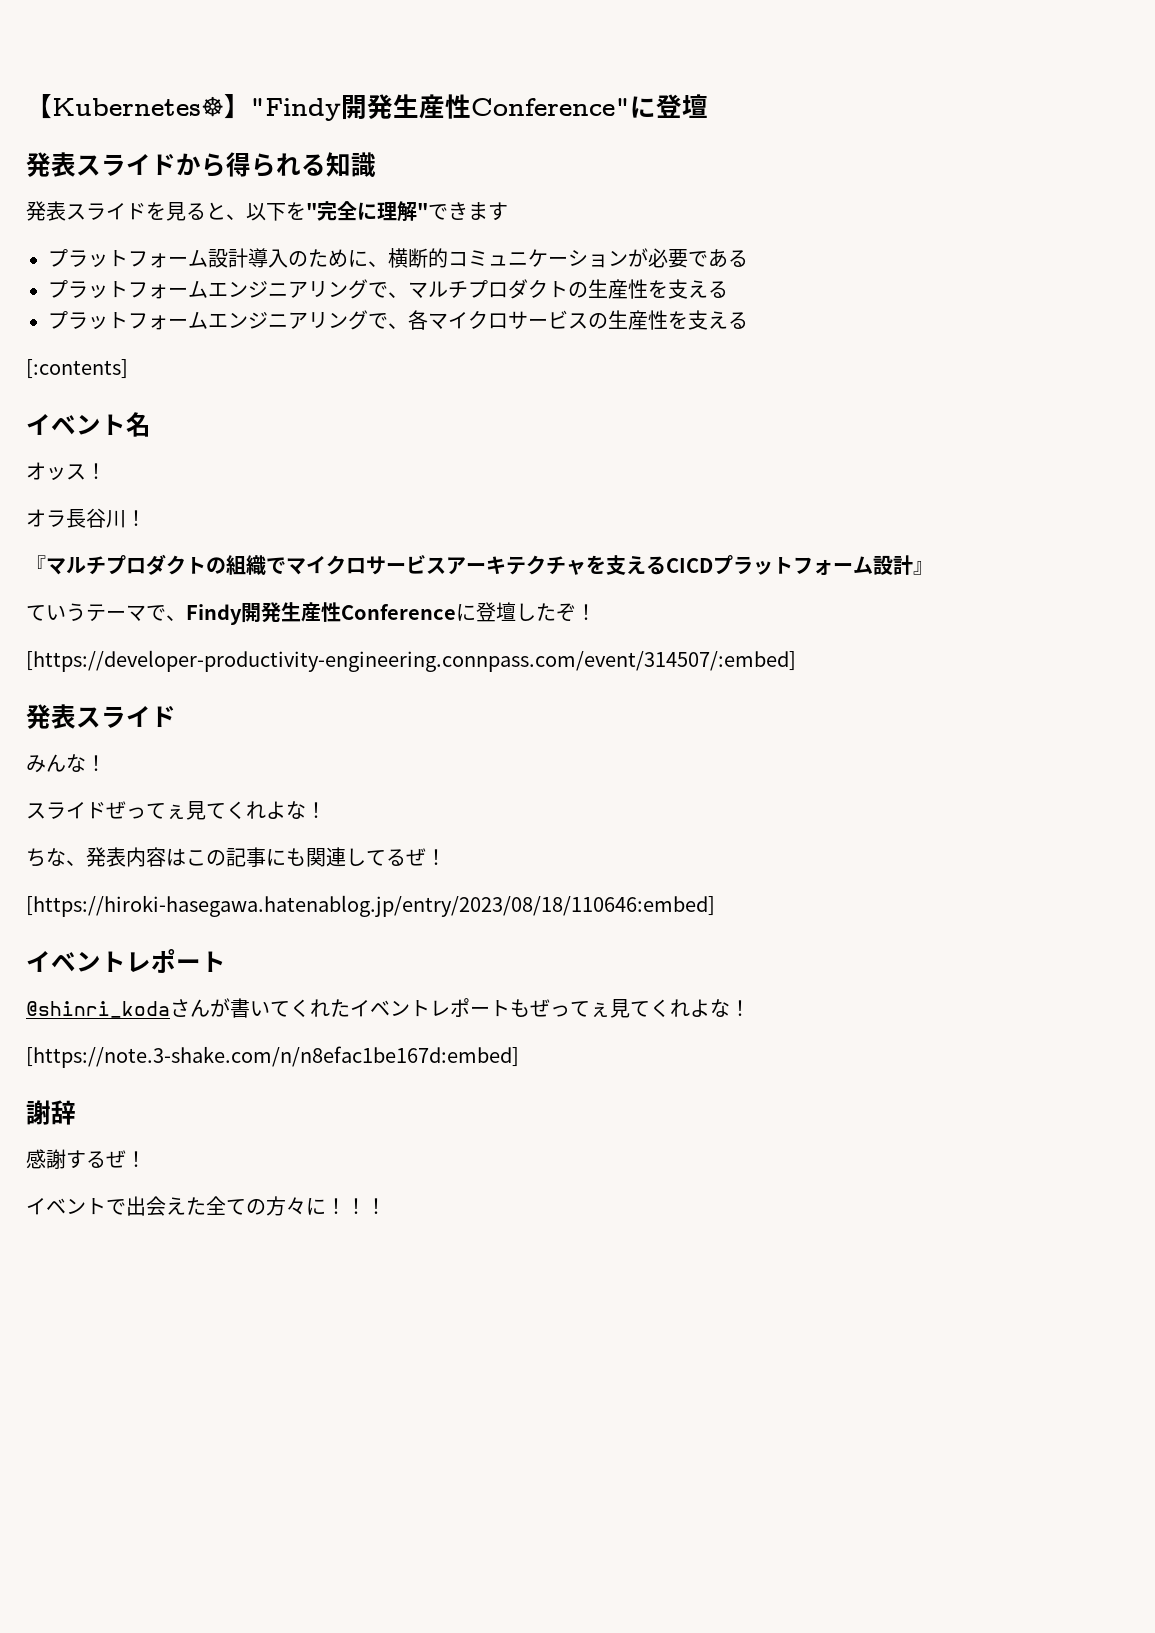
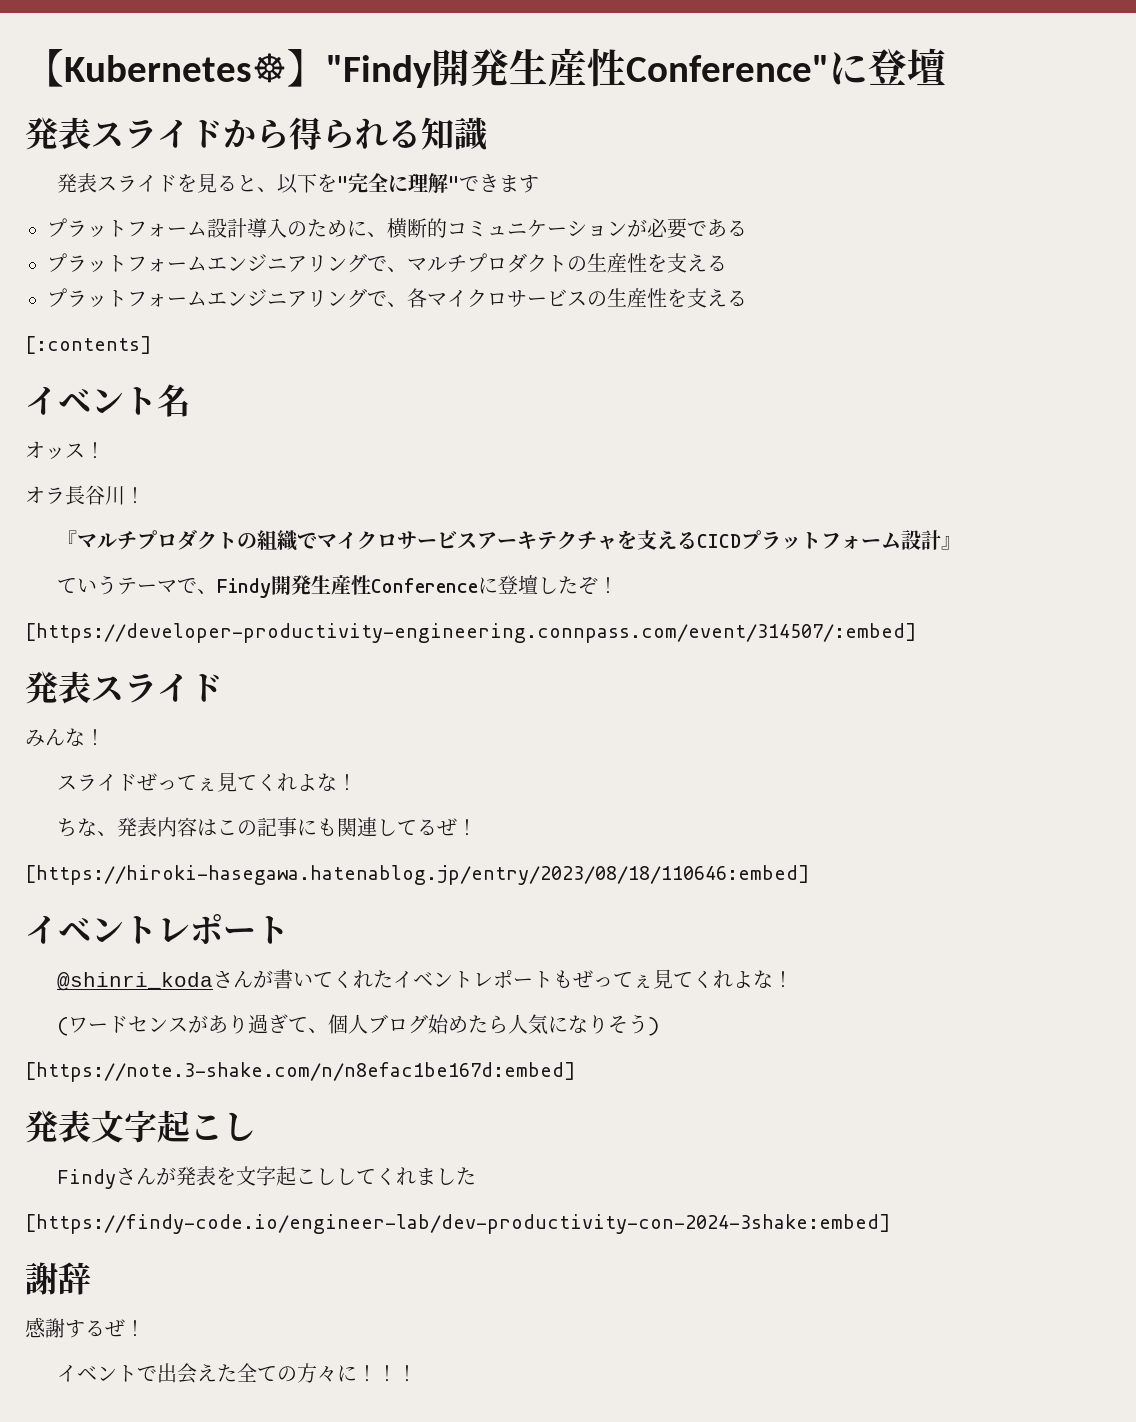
+ (ワードセンスがあり過ぎて、個人ブログ始めたら人気になりそう)
  [https://note.3-shake.com/n/n8efac1be167d:embed]
+ 発表文字起こし
+ Findyさんが発表を文字起こししてくれました
+ [https://findy-code.io/engineer-lab/dev-productivity-con-2024-3shake:embed]

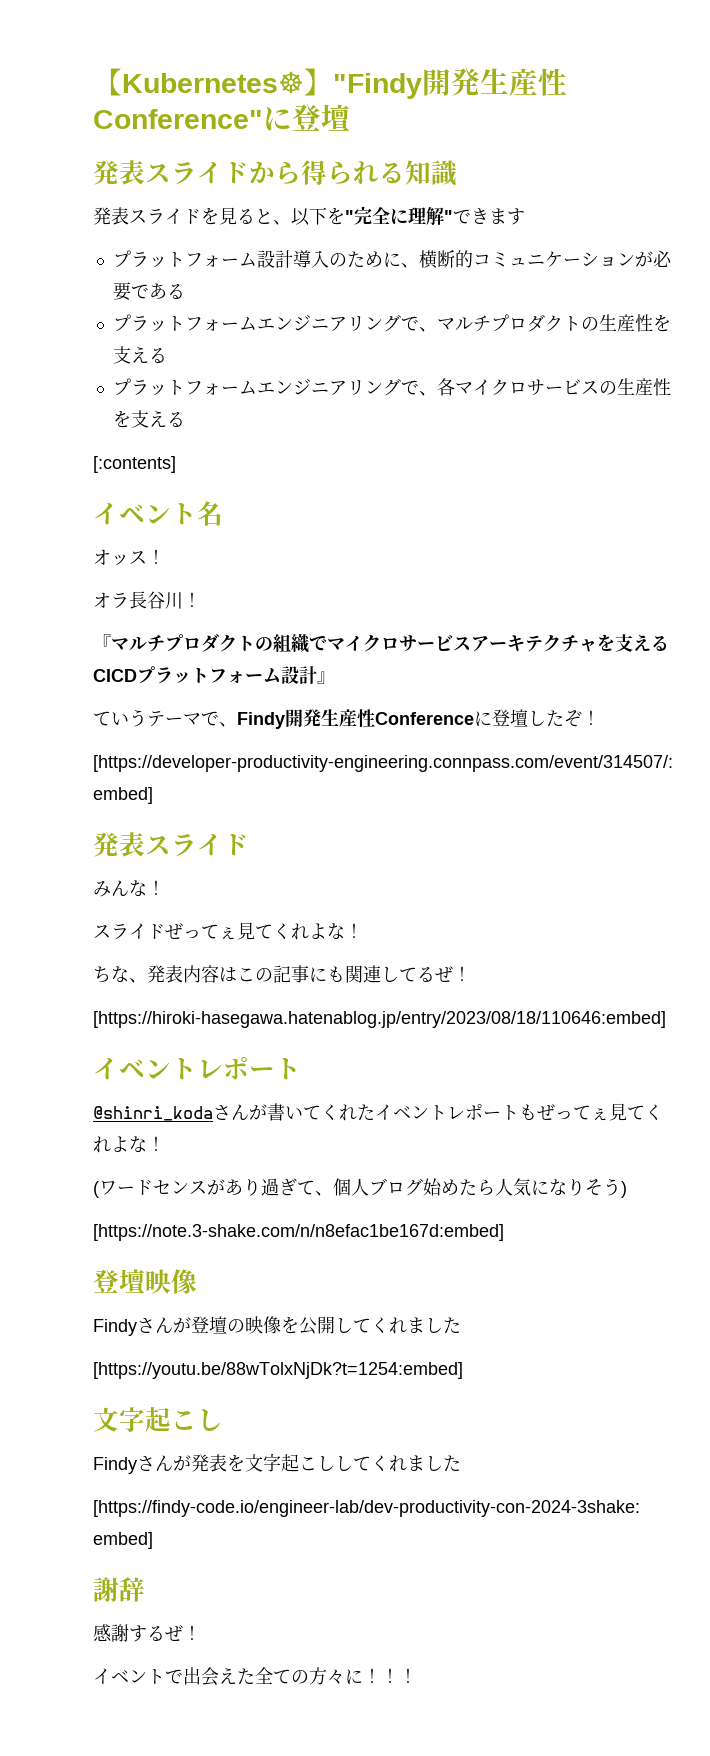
- 発表文字起こし
+ 登壇映像
+ Findyさんが登壇の映像を公開してくれました
+ [https://youtu.be/88wTolxNjDk?t=1254:embed]
+ 文字起こし

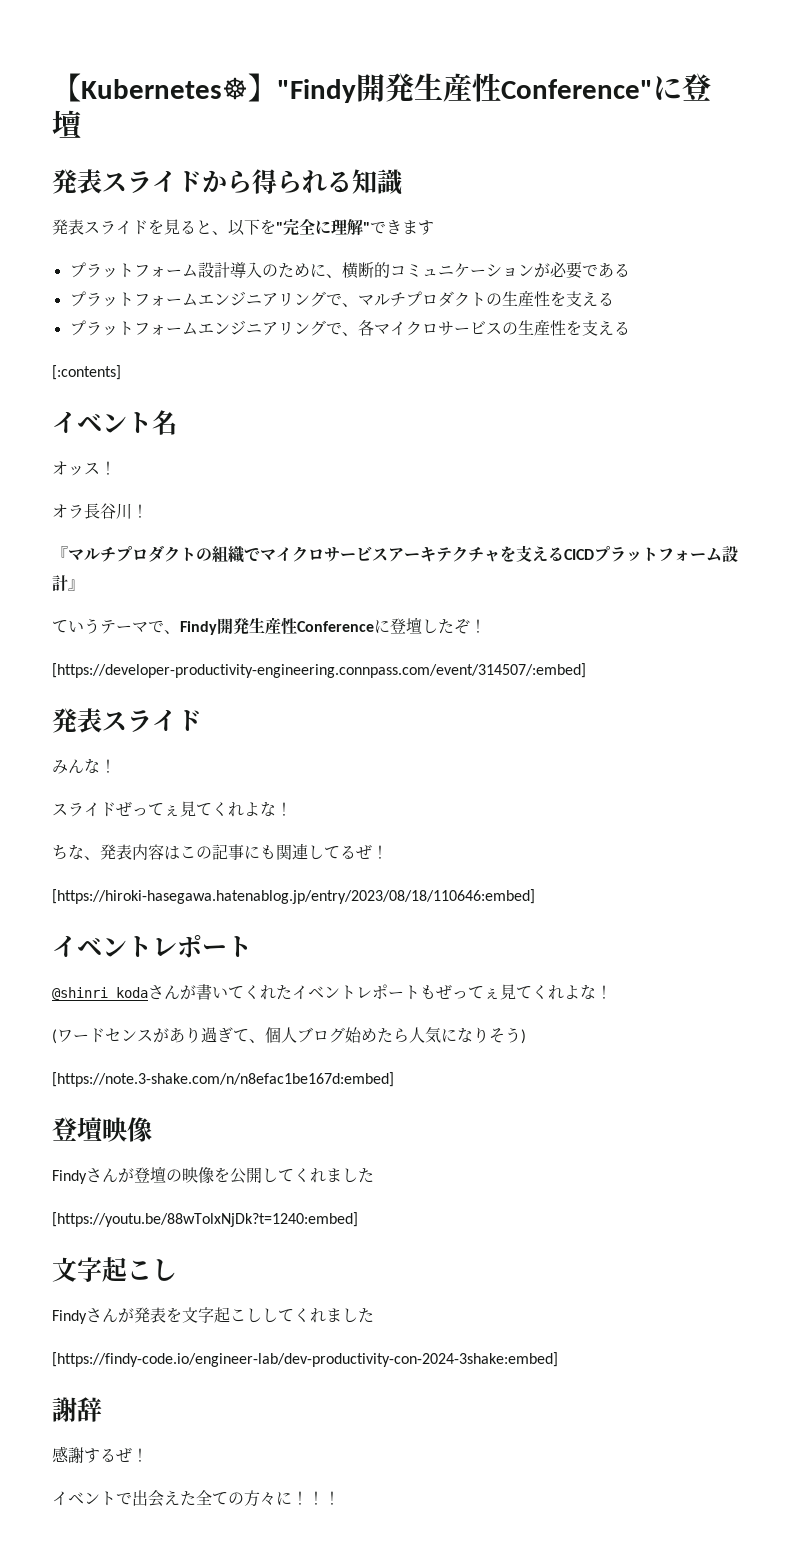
- [https://youtu.be/88wTolxNjDk?t=1254:embed]
+ [https://youtu.be/88wTolxNjDk?t=1240:embed]

